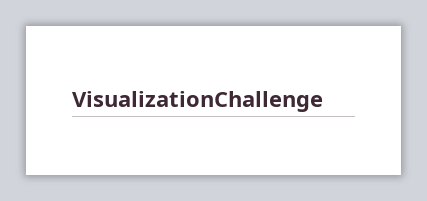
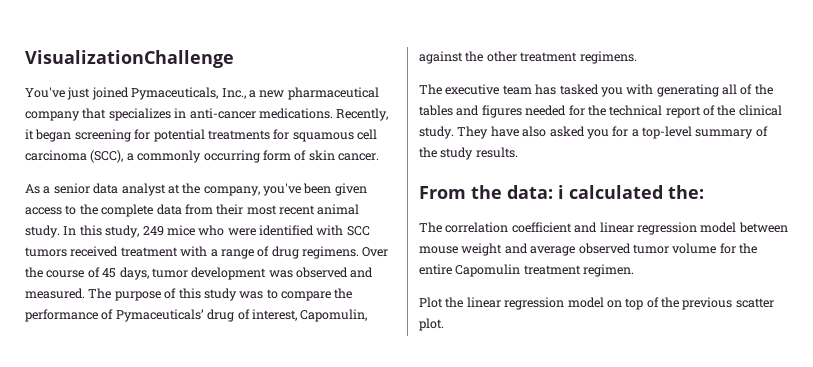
+ You've just joined Pymaceuticals, Inc., a new pharmaceutical company that specializes in anti-cancer medications. Recently, it began screening for potential treatments for squamous cell carcinoma (SCC), a commonly occurring form of skin cancer.
+ As a senior data analyst at the company, you've been given access to the complete data from their most recent animal study. In this study, 249 mice who were identified with SCC tumors received treatment with a range of drug regimens. Over the course of 45 days, tumor development was observed and measured. The purpose of this study was to compare the performance of Pymaceuticals’ drug of interest, Capomulin, against the other treatment regimens.
+ The executive team has tasked you with generating all of the tables and figures needed for the technical report of the clinical study. They have also asked you for a top-level summary of the study results.
+ From the data: i calculated the:
+ The correlation coefficient and linear regression model between mouse weight and average observed tumor volume for the entire Capomulin treatment regimen.
+ Plot the linear regression model on top of the previous scatter plot.

